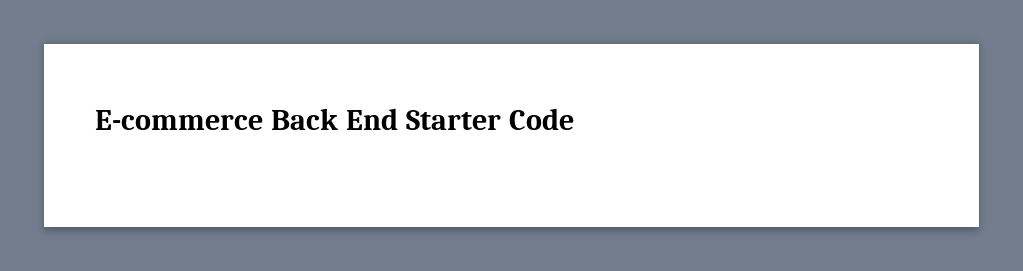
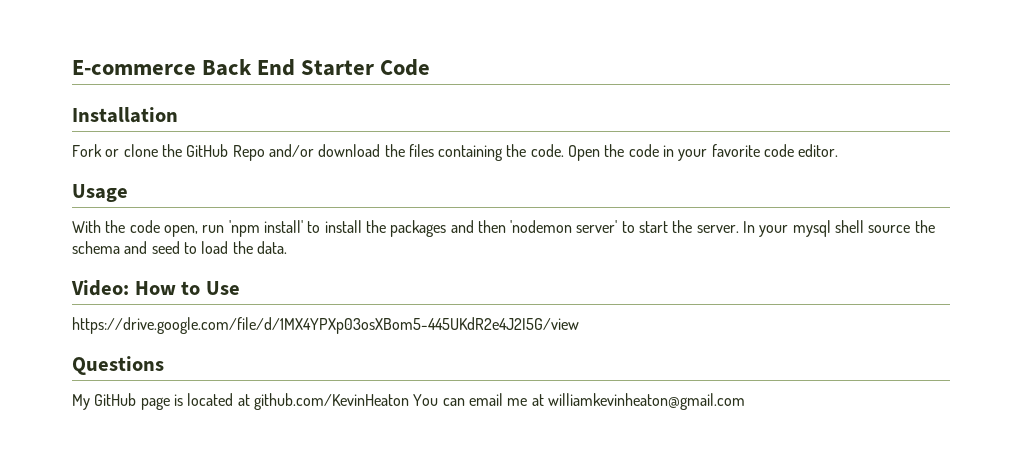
+ Installation
+ Fork or clone the GitHub Repo and/or download the files containing the code. Open the code in your favorite code editor.
+ Usage
+ With the code open, run 'npm install' to install the packages and then 'nodemon server' to start the server. In your mysql shell source the schema and seed to load the data.
+ Video: How to Use
+ https://drive.google.com/file/d/1MX4YPXp03osXBom5-445UKdR2e4J2I5G/view
+ Questions
+ My GitHub page is located at github.com/KevinHeaton You can email me at williamkevinheaton@gmail.com

